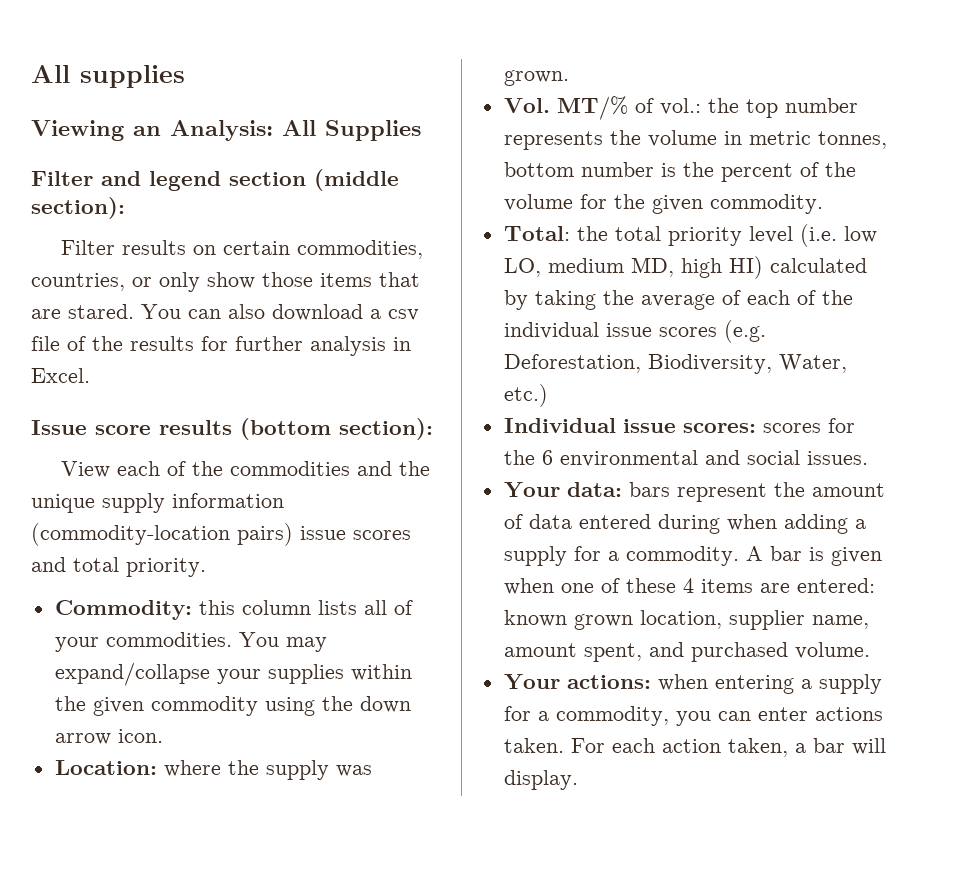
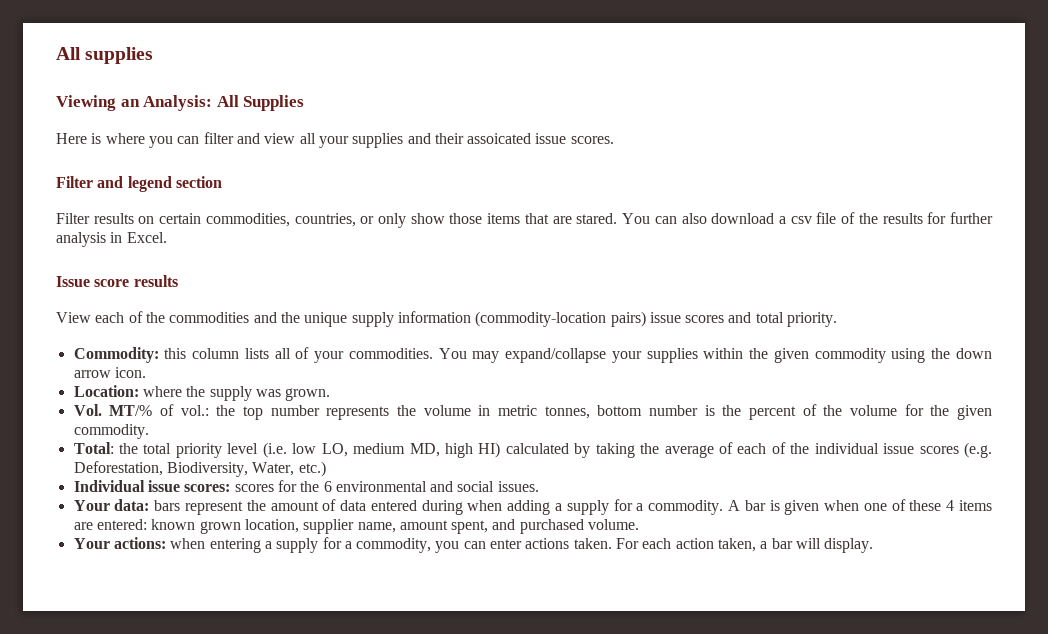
+ Here is where you can filter and view all your supplies and their assoicated issue scores.
- Filter and legend section (middle section):
+ Filter and legend section
- Issue score results (bottom section):
+ Issue score results

